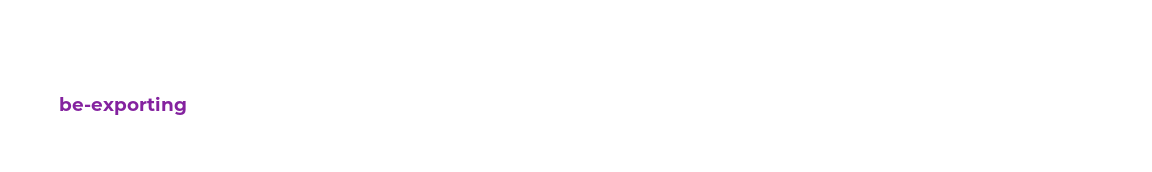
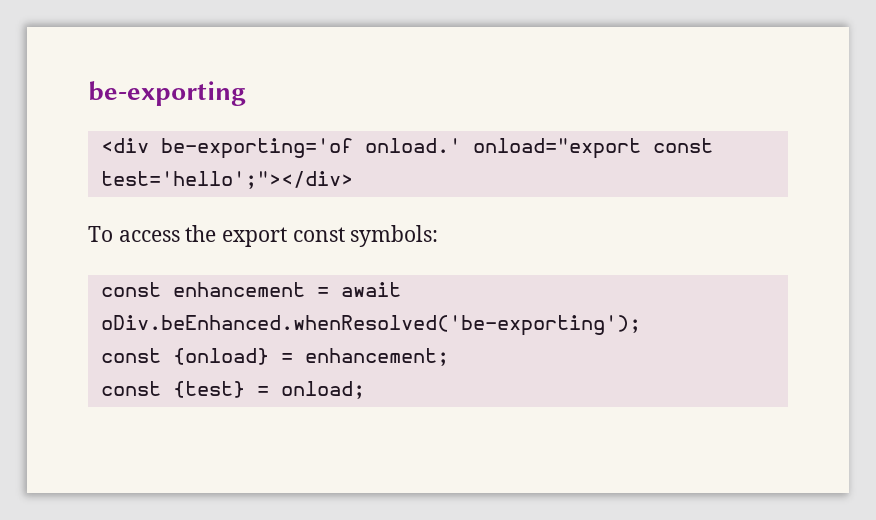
+ <div be-exporting='of onload.' onload="export const test='hello';"></div>
+ To access the export const symbols:
+ const enhancement = await oDiv.beEnhanced.whenResolved('be-exporting');
+ const {onload} = enhancement;
+ const {test} = onload;

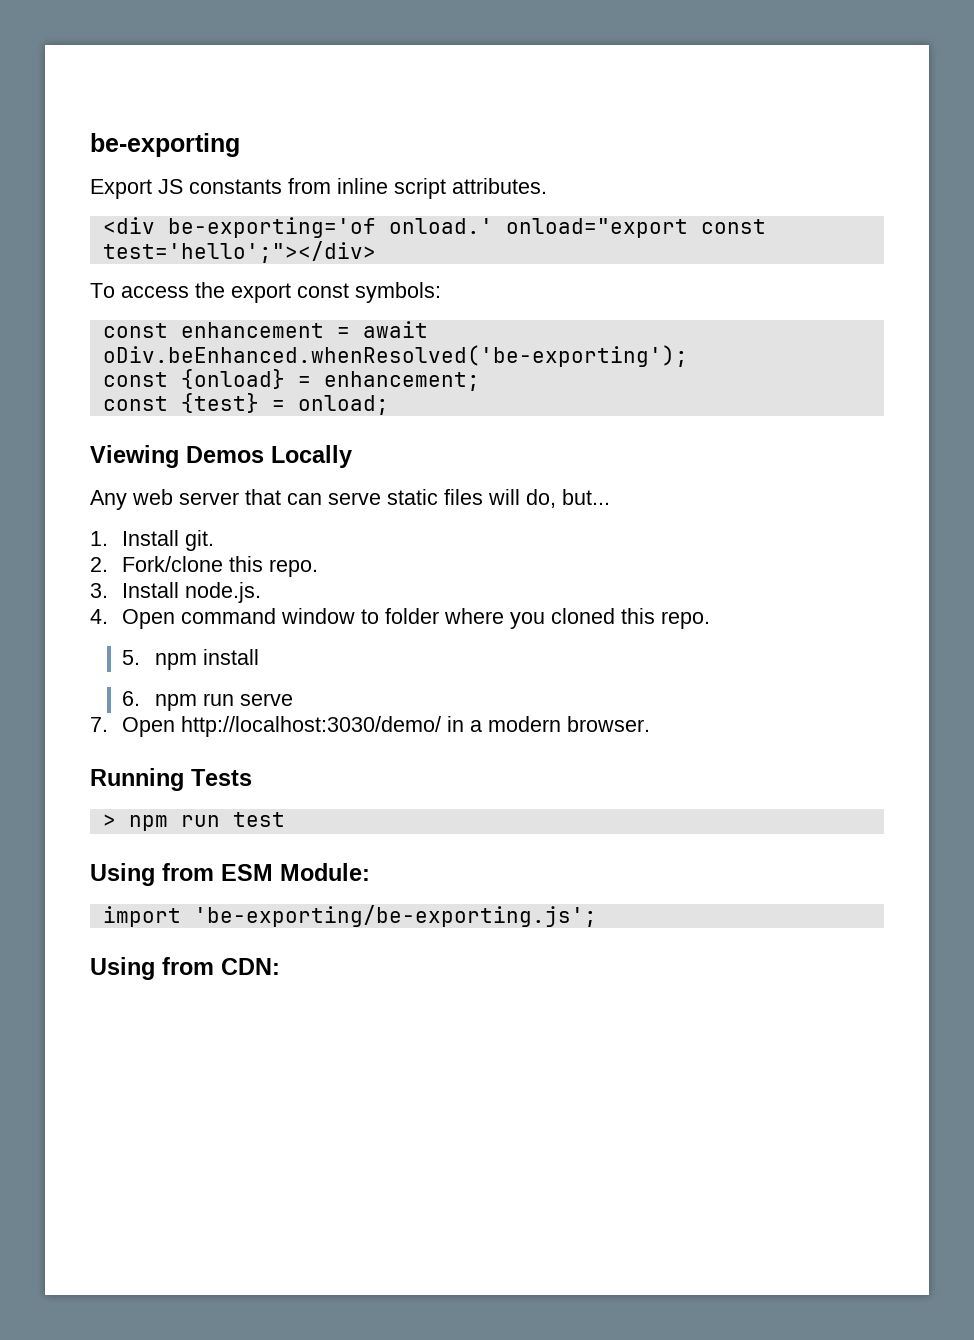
+ Export JS constants from inline script attributes.
+ Viewing Demos Locally
+ Any web server that can serve static files will do, but...
+ 1. Install git.
+ 2. Fork/clone this repo.
+ 3. Install node.js.
+ 4. Open command window to folder where you cloned this repo.
+ 5. npm install
+ 6. npm run serve
+ 7. Open http://localhost:3030/demo/ in a modern browser.
+ Running Tests
+ > npm run test
+ Using from ESM Module:
+ import 'be-exporting/be-exporting.js';
+ Using from CDN:

